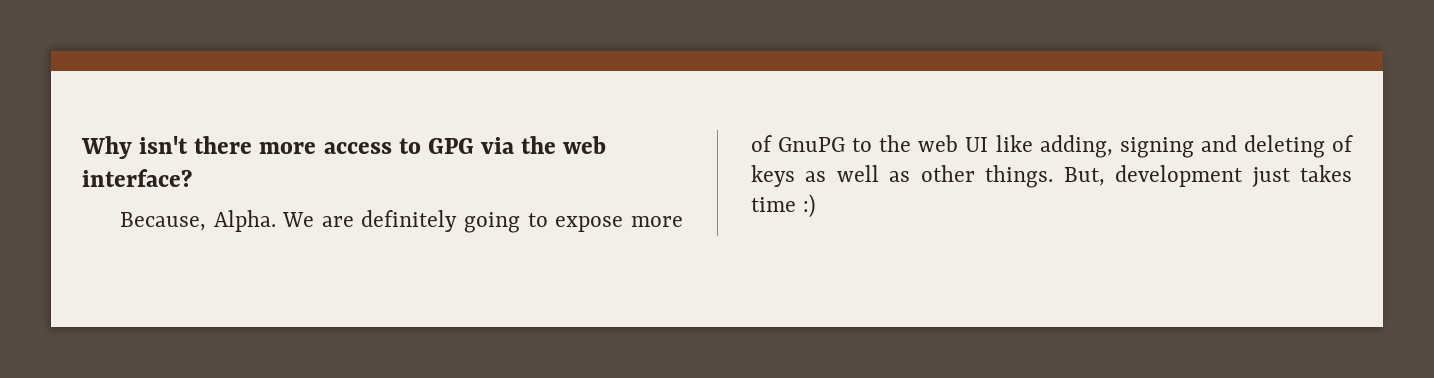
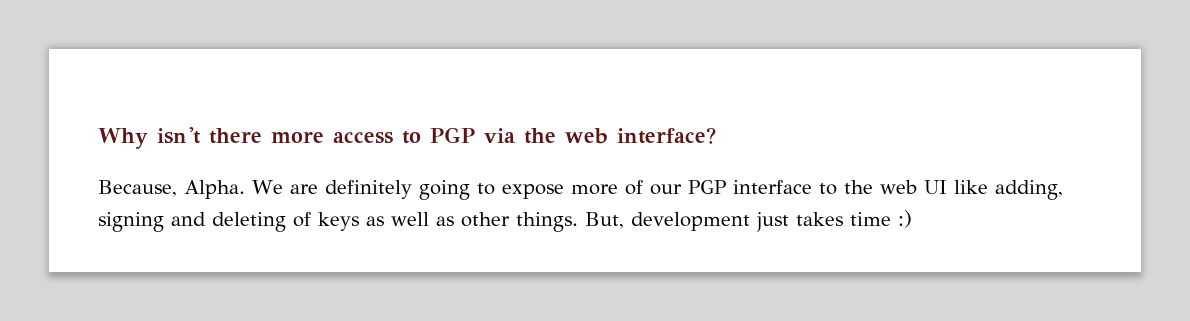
- Why isn't there more access to GPG via the web interface?
+ Why isn't there more access to PGP via the web interface?
- We are definitely going to expose more of GnuPG to the web UI like adding, signing and deleting of keys as well as other things.
+ We are definitely going to expose more of our PGP interface to the web UI like adding, signing and deleting of keys as well as other things.

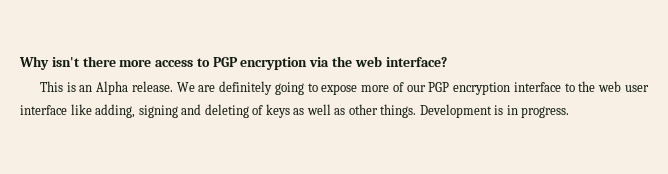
- Why isn't there more access to PGP via the web interface?
+ Why isn't there more access to PGP encryption via the web interface?
- Because, Alpha.
+ This is an Alpha release.
- We are definitely going to expose more of our PGP interface to the web UI like adding, signing and deleting of keys as well as other things.
+ We are definitely going to expose more of our PGP encryption interface to the web user interface like adding, signing and deleting of keys as well as other things.
- But, development just takes time :)
+ Development is in progress.

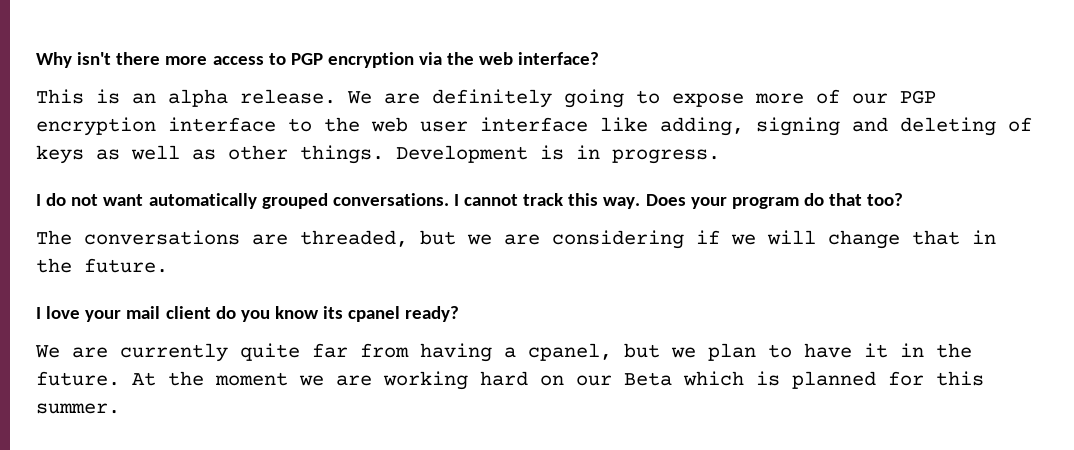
- This is an Alpha release.
+ This is an alpha release.
+ I do not want automatically grouped conversations. I cannot track this way. Does your program do that too?
+ The conversations are threaded, but we are considering if we will change that in the future.
+ I love your mail client do you know its cpanel ready?
+ We are currently quite far from having a cpanel, but we plan to have it in the future. At the moment we are working hard on our Beta which is planned for this summer.

